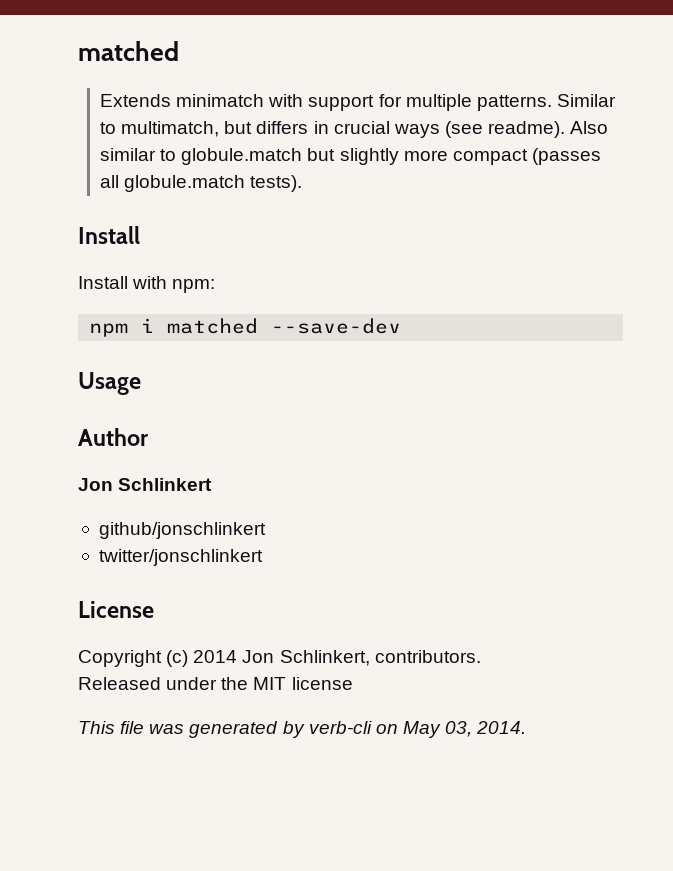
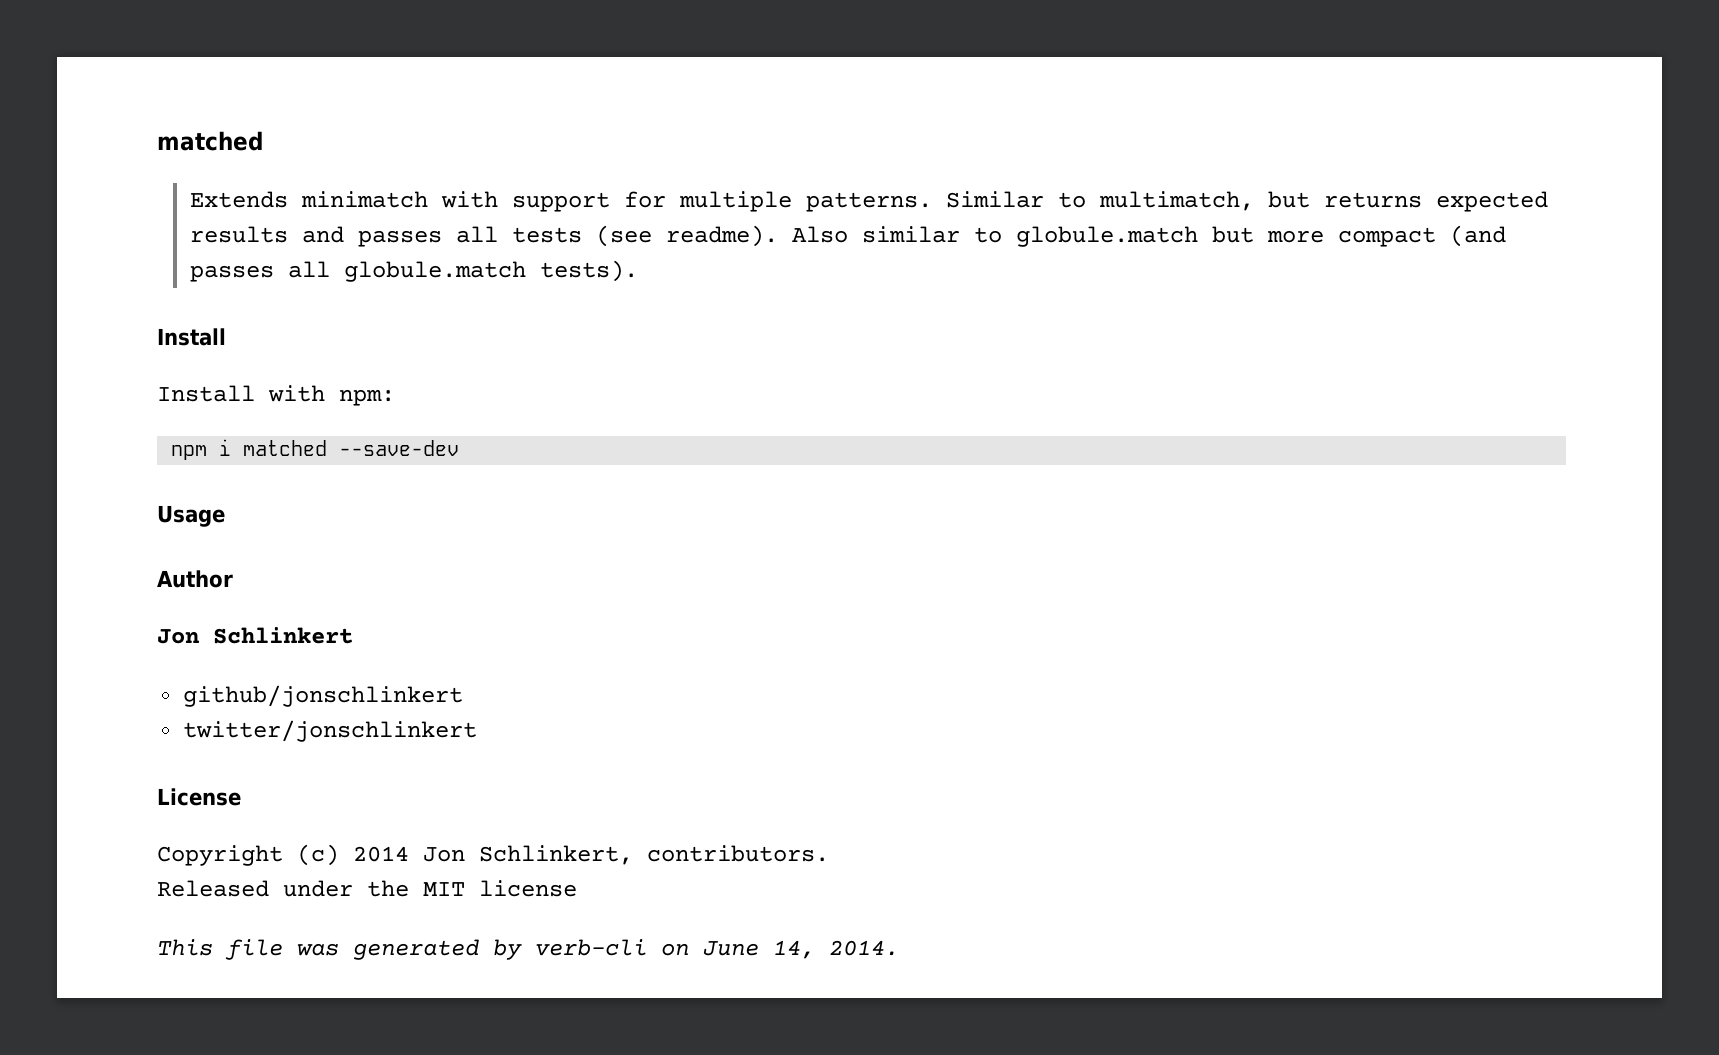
- Similar to multimatch, but differs in crucial ways (see readme).
+ Similar to multimatch, but returns expected results and passes all tests (see readme).
- Also similar to globule.match but slightly more compact (passes all globule.match tests).
+ Also similar to globule.match but more compact (and passes all globule.match tests).
- This file was generated by verb-cli on May 03, 2014.
+ This file was generated by verb-cli on June 14, 2014.

